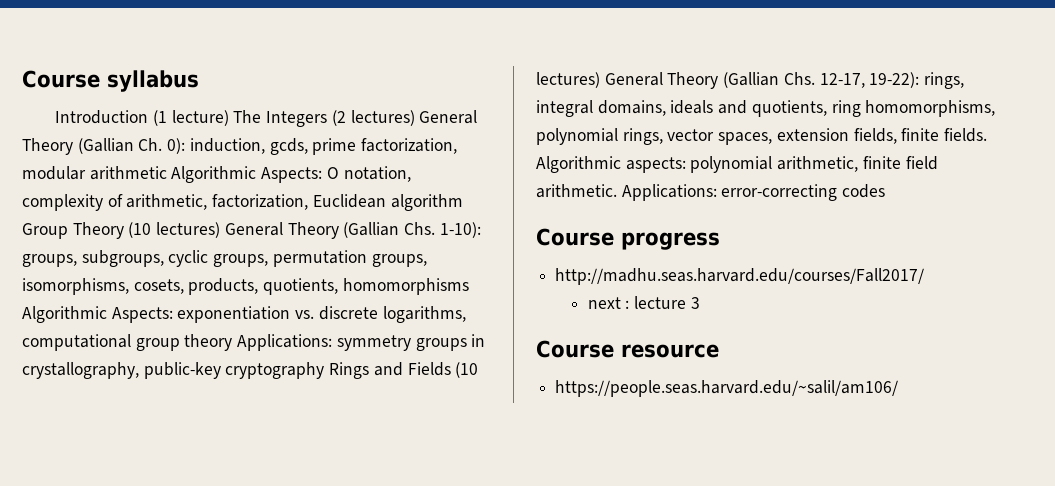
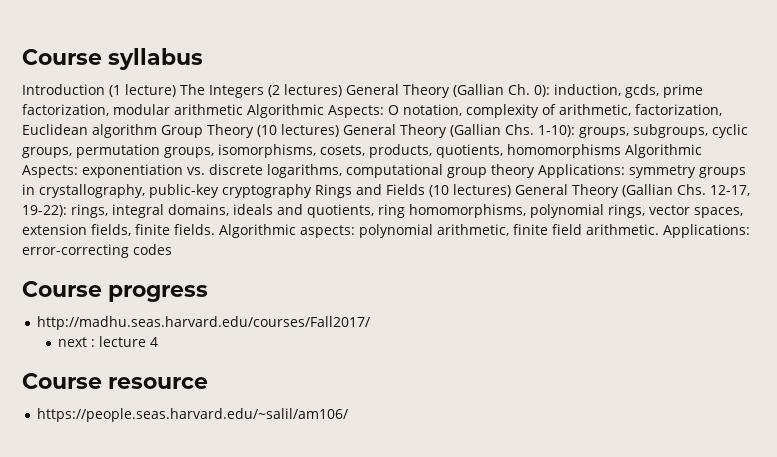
- next : lecture 3
+ next : lecture 4

